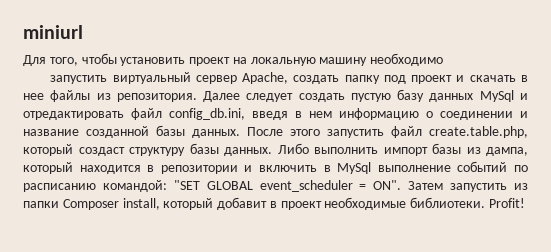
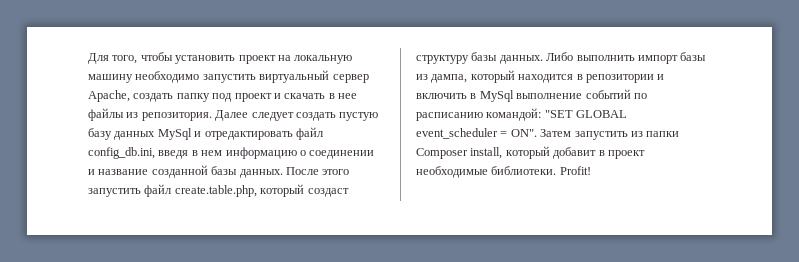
- miniurl
- Для того, чтобы установить проект на локальную машину необходимо
- запустить виртуальный сервер Apache, создать папку под проект и скачать в нее файлы из репозитория.
+ Для того, чтобы установить проект на локальную машину необходимо запустить виртуальный сервер Apache, создать папку под проект и скачать в нее файлы из репозитория.

